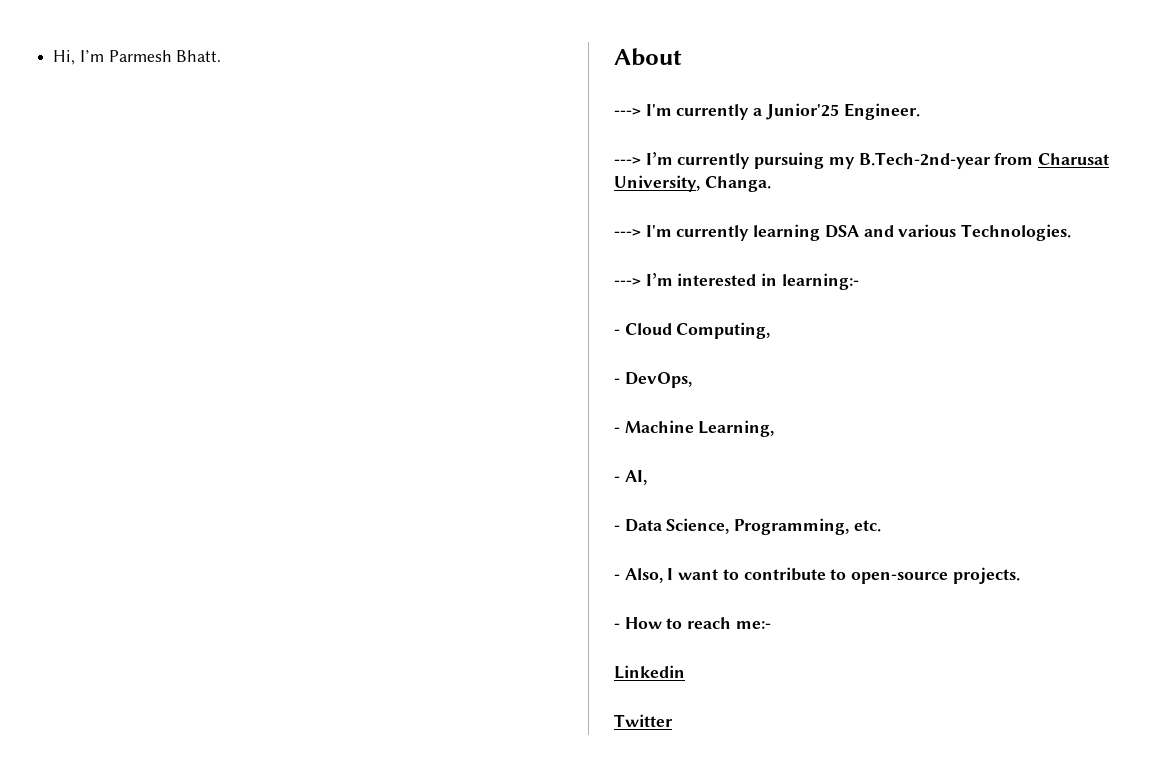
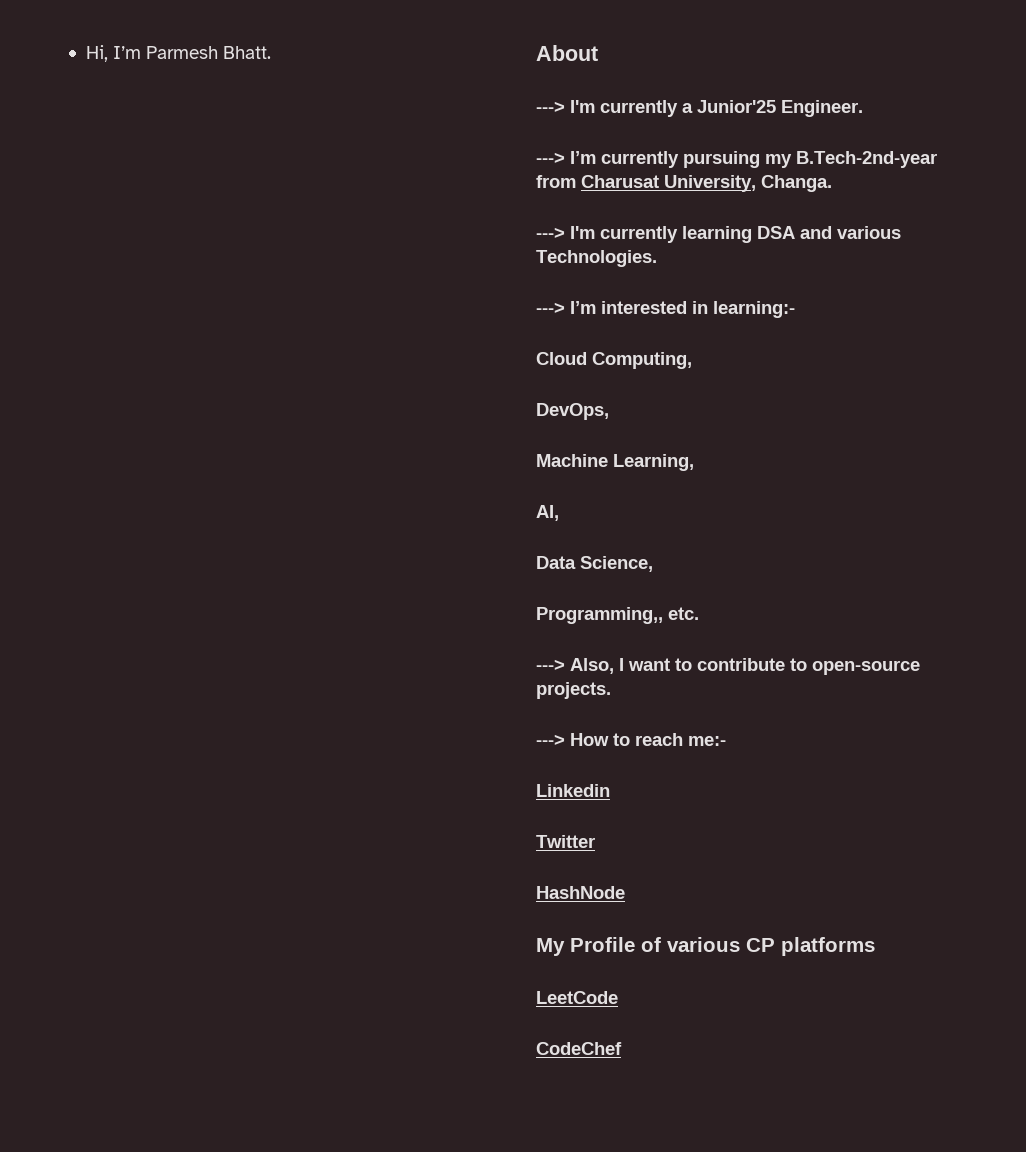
- - Cloud Computing,
+ Cloud Computing,
- - DevOps,
+ DevOps,
- - Machine Learning,
+ Machine Learning,
- - AI,
+ AI,
- - Data Science, Programming, etc.
+ Data Science,
+ Programming,, etc.
- - Also, I want to contribute to open-source projects.
+ ---> Also, I want to contribute to open-source projects.
- - How to reach me:-
+ ---> How to reach me:-
+ HashNode
+ My Profile of various CP platforms
+ LeetCode
+ CodeChef

